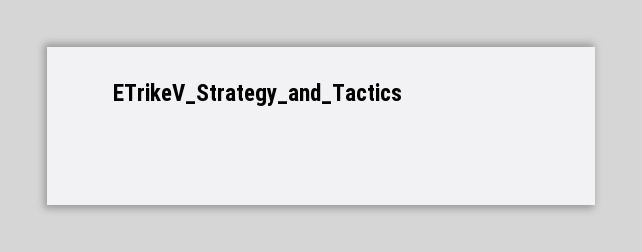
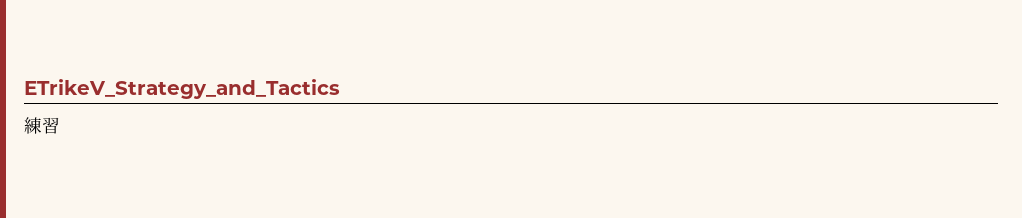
+ 練習

